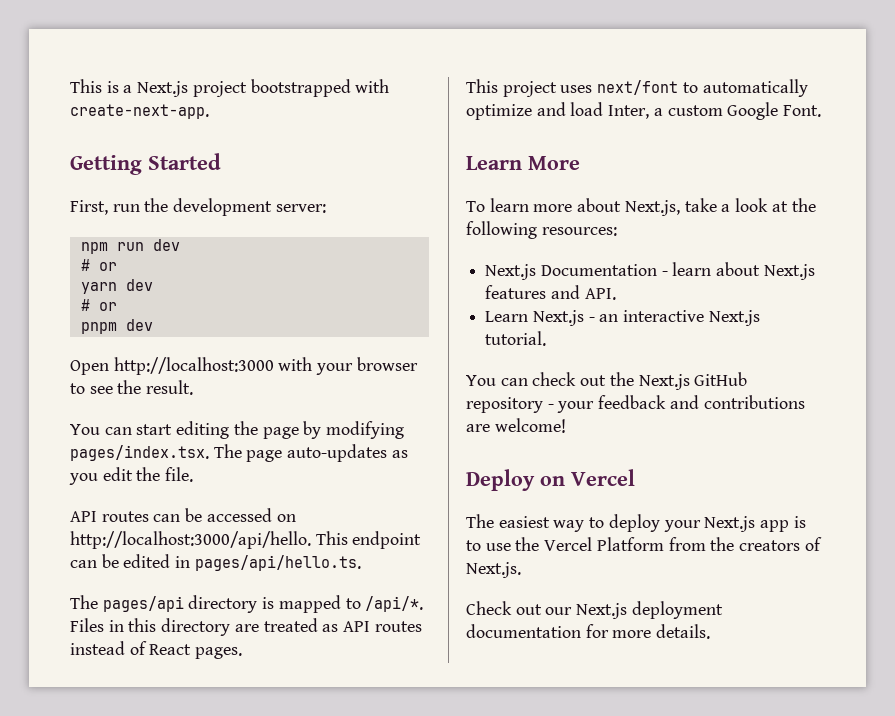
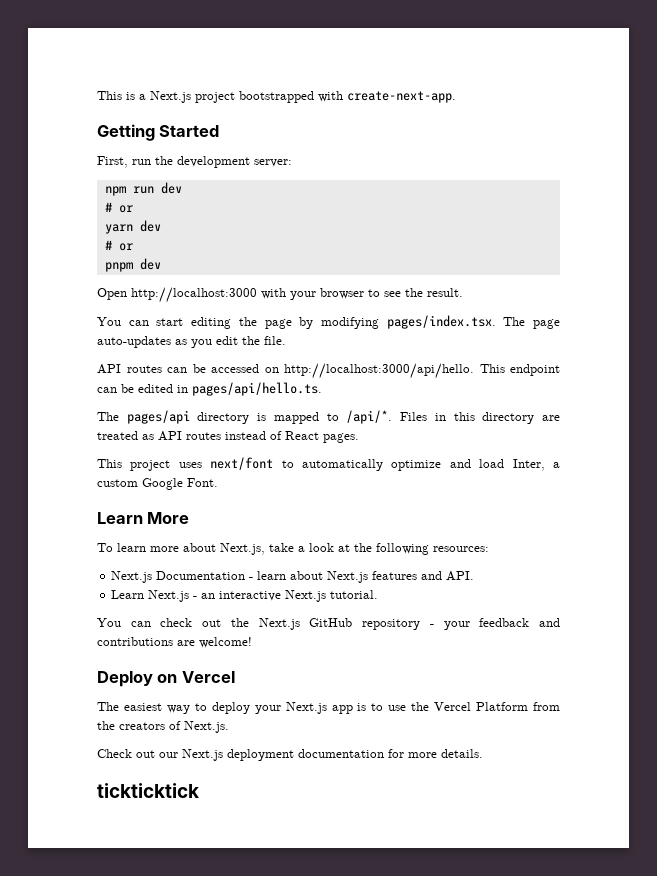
+ tickticktick

